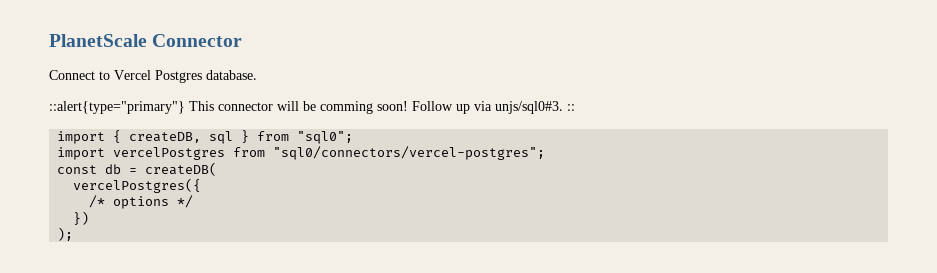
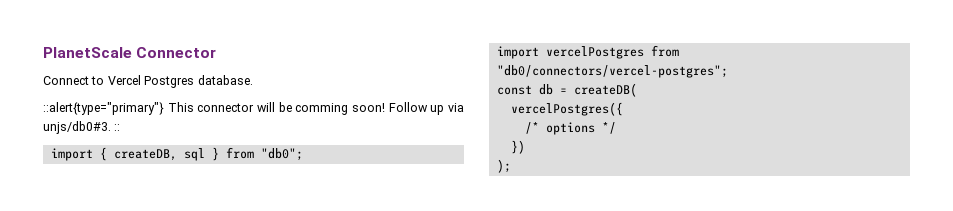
- Follow up via unjs/sql0#3. ::
+ Follow up via unjs/db0#3. ::
- import { createDB, sql } from "sql0";
+ import { createDB, sql } from "db0";
- import vercelPostgres from "sql0/connectors/vercel-postgres";
+ import vercelPostgres from "db0/connectors/vercel-postgres";

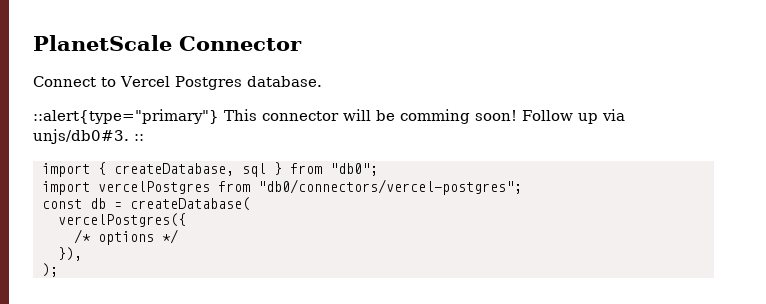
- import { createDB, sql } from "db0";
+ import { createDatabase, sql } from "db0";
- const db = createDB(
+ const db = createDatabase(
- })
+ }),

